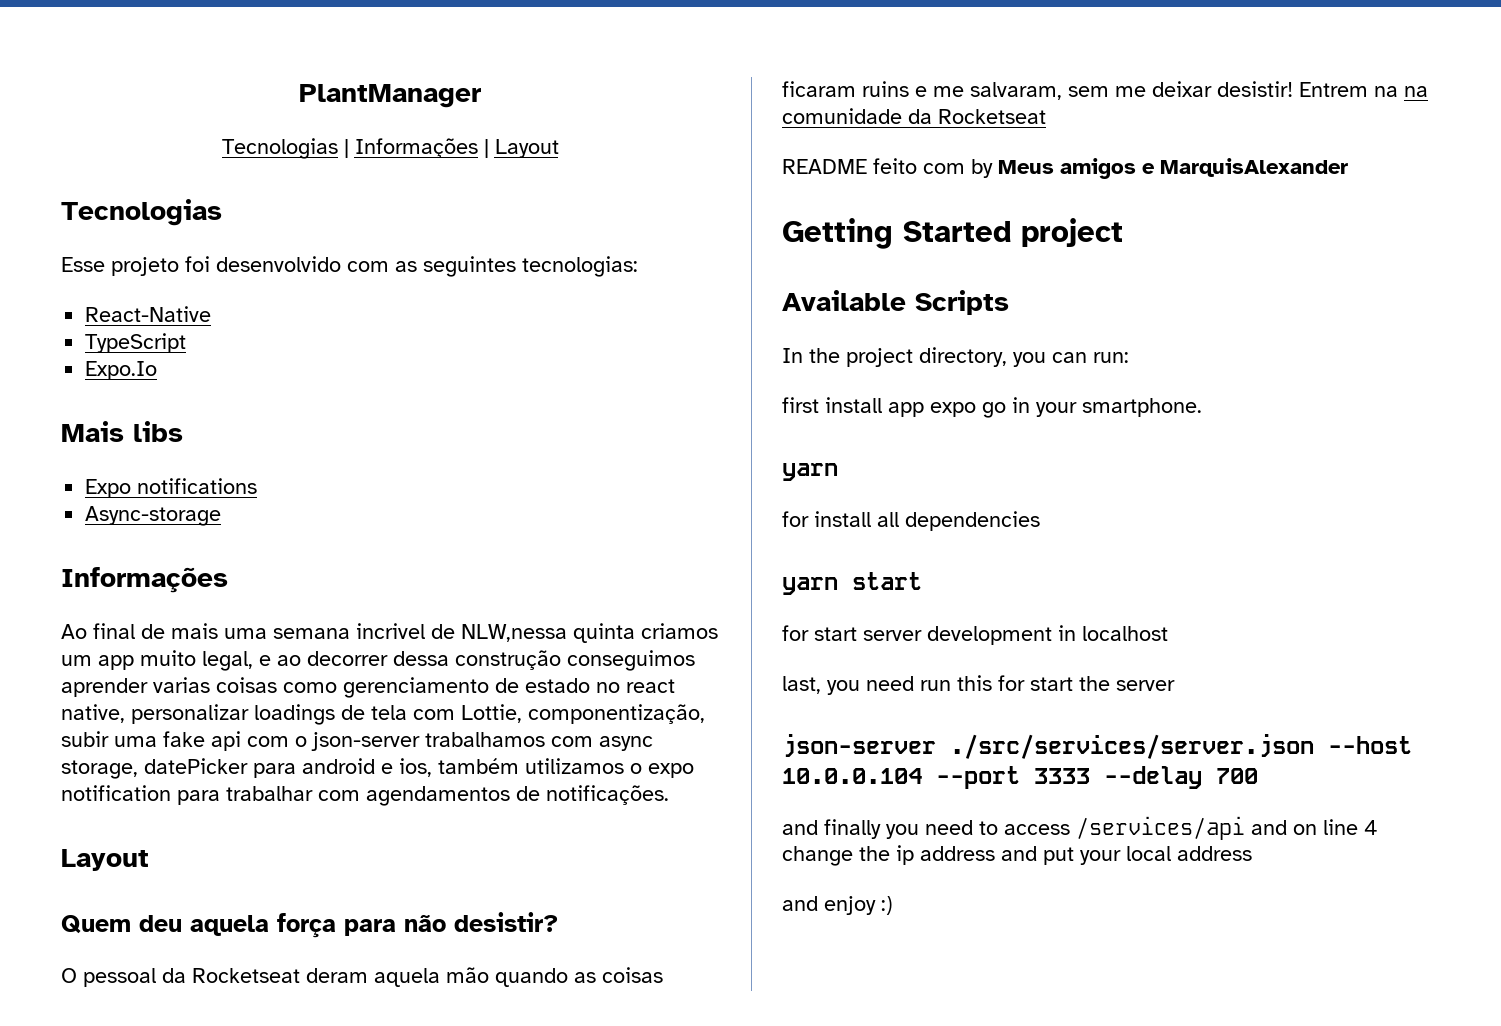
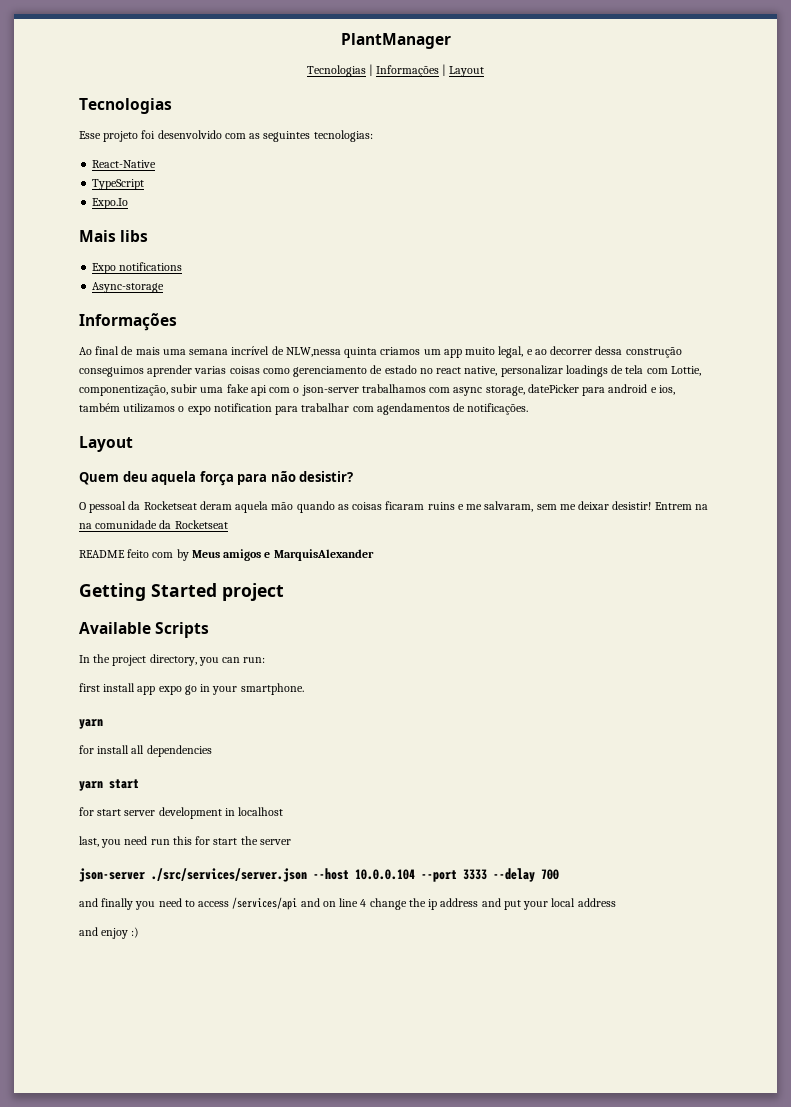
- Ao final de mais uma semana incrivel de NLW,nessa quinta criamos um app muito legal, e ao decorrer dessa construção conseguimos aprender varias coisas como gerenciamento de estado no react native, personalizar loadings de tela com Lottie, componentização, subir uma fake api com o json-server trabalhamos com async storage, datePicker para android e ios, também utilizamos o expo notification para trabalhar com agendamentos de notificações.
+ Ao final de mais uma semana incrível de NLW,nessa quinta criamos um app muito legal, e ao decorrer dessa construção conseguimos aprender varias coisas como gerenciamento de estado no react native, personalizar loadings de tela com Lottie, componentização, subir uma fake api com o json-server trabalhamos com async storage, datePicker para android e ios, também utilizamos o expo notification para trabalhar com agendamentos de notificações.

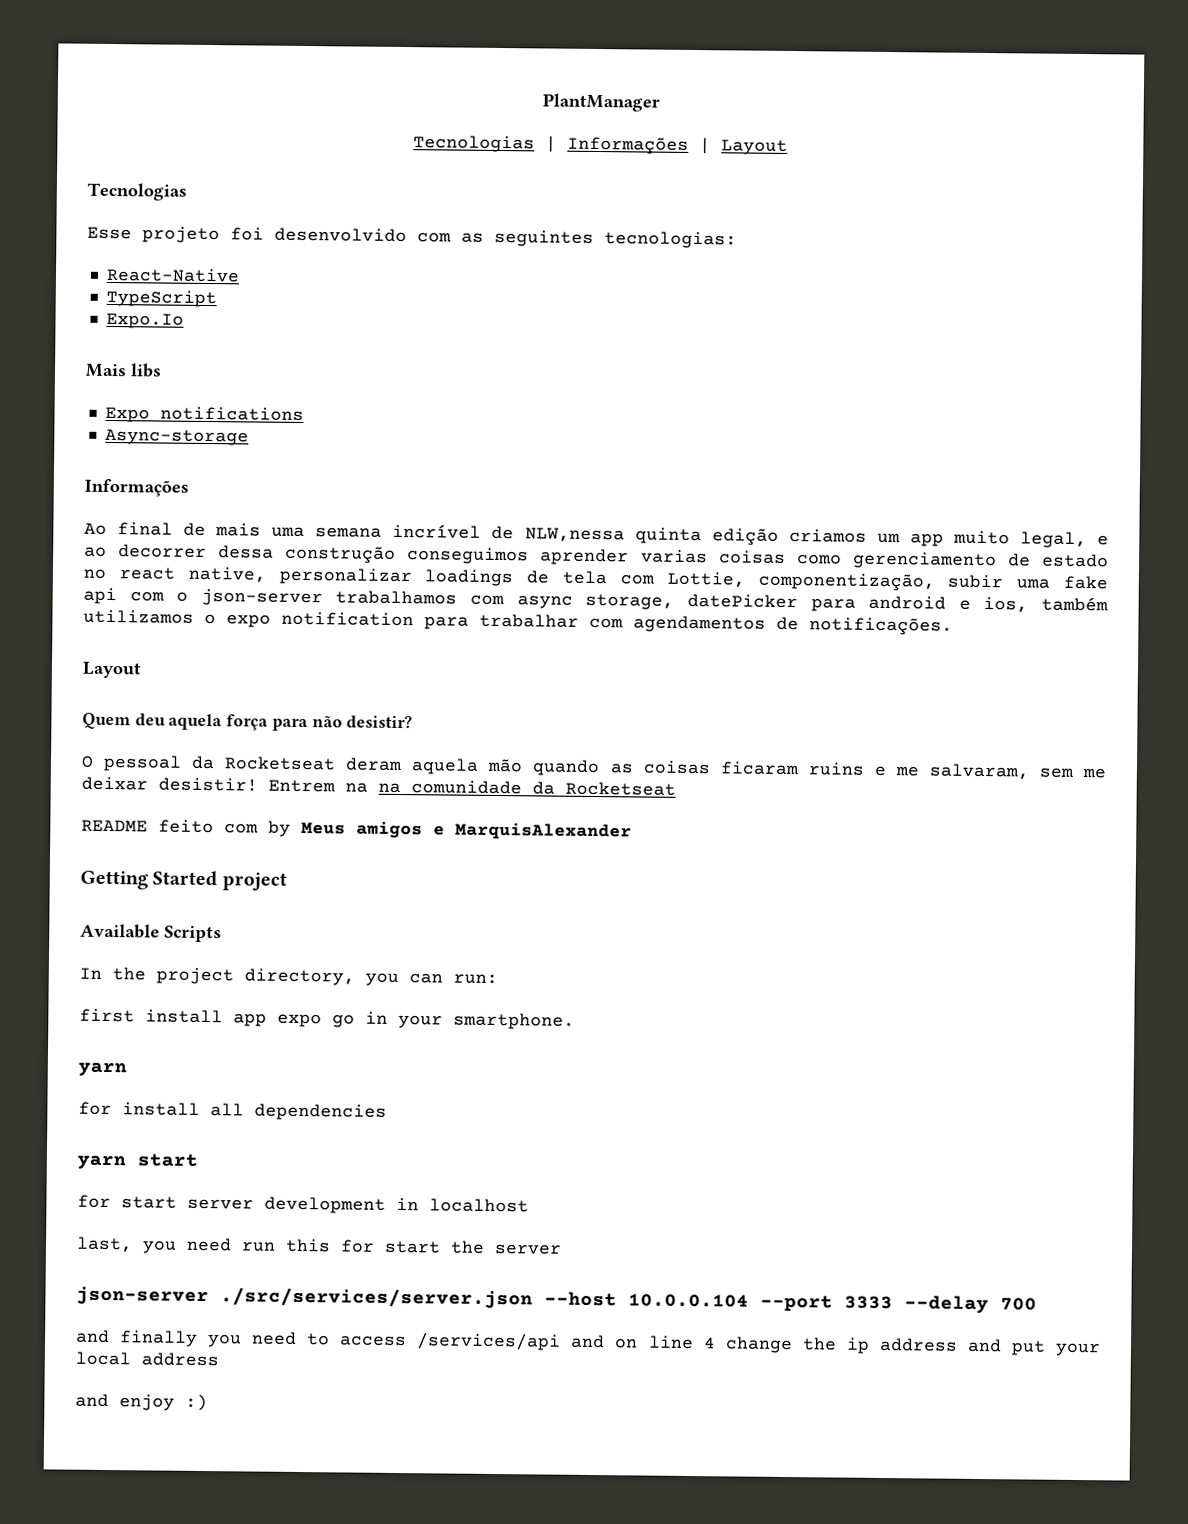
- Ao final de mais uma semana incrível de NLW,nessa quinta criamos um app muito legal, e ao decorrer dessa construção conseguimos aprender varias coisas como gerenciamento de estado no react native, personalizar loadings de tela com Lottie, componentização, subir uma fake api com o json-server trabalhamos com async storage, datePicker para android e ios, também utilizamos o expo notification para trabalhar com agendamentos de notificações.
+ Ao final de mais uma semana incrível de NLW,nessa quinta edição criamos um app muito legal, e ao decorrer dessa construção conseguimos aprender varias coisas como gerenciamento de estado no react native, personalizar loadings de tela com Lottie, componentização, subir uma fake api com o json-server trabalhamos com async storage, datePicker para android e ios, também utilizamos o expo notification para trabalhar com agendamentos de notificações.

